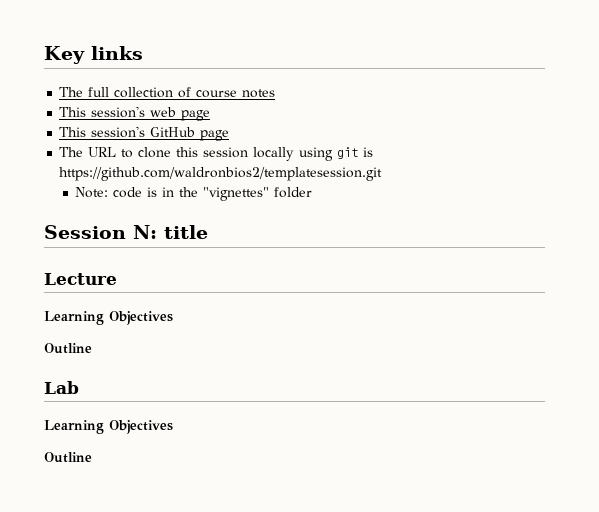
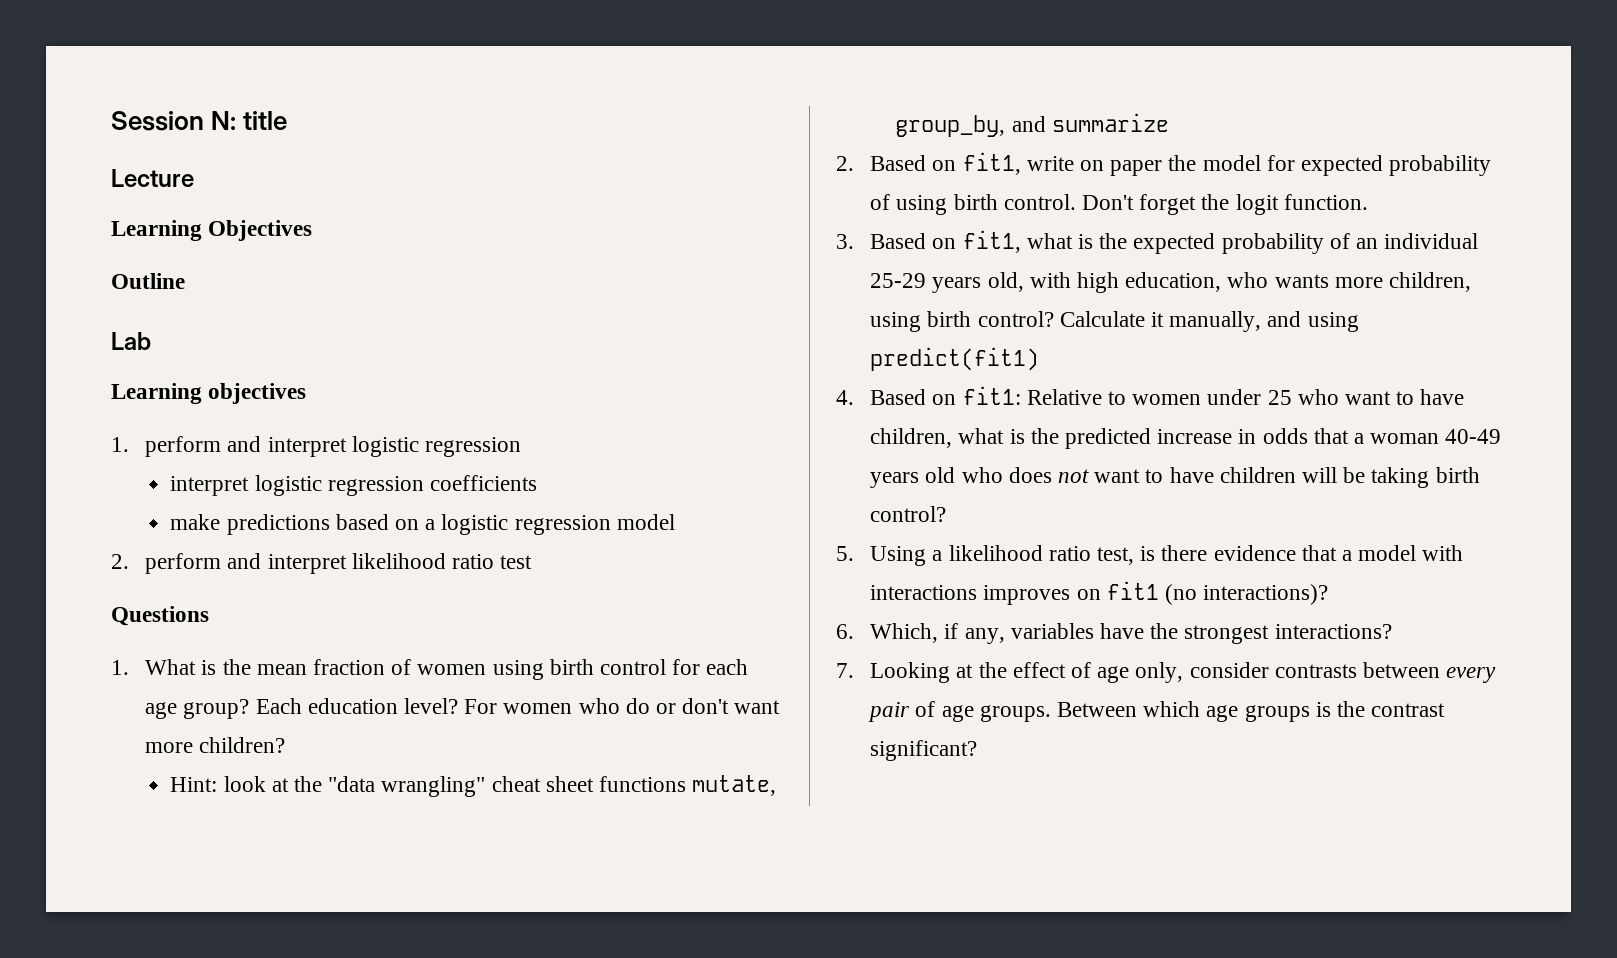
- Key links
- The full collection of course notes
- This session's web page
- This session's GitHub page
- The URL to clone this session locally using git is https://github.com/waldronbios2/templatesession.git
- Note: code is in the "vignettes" folder
  Lab
- Learning Objectives
- Outline
+ Learning objectives
+ 1. perform and interpret logistic regression
+ interpret logistic regression coefficients
+ make predictions based on a logistic regression model
+ 2. perform and interpret likelihood ratio test
+ Questions
+ 1. What is the mean fraction of women using birth control for each age group? Each education level? For women who do or don't want more children?
+ Hint: look at the "data wrangling" cheat sheet functions mutate, group_by, and summarize
+ 2. Based on fit1, write on paper the model for expected probability of using birth control. Don't forget the logit function.
+ 3. Based on fit1, what is the expected probability of an individual 25-29 years old, with high education, who wants more children, using birth control? Calculate it manually, and using predict(fit1)
+ 4. Based on fit1: Relative to women under 25 who want to have children, what is the predicted increase in odds that a woman 40-49 years old who does not want to have children will be taking birth control?
+ 5. Using a likelihood ratio test, is there evidence that a model with interactions improves on fit1 (no interactions)?
+ 6. Which, if any, variables have the strongest interactions?
+ 7. Looking at the effect of age only, consider contrasts between every pair of age groups. Between which age groups is the contrast significant?

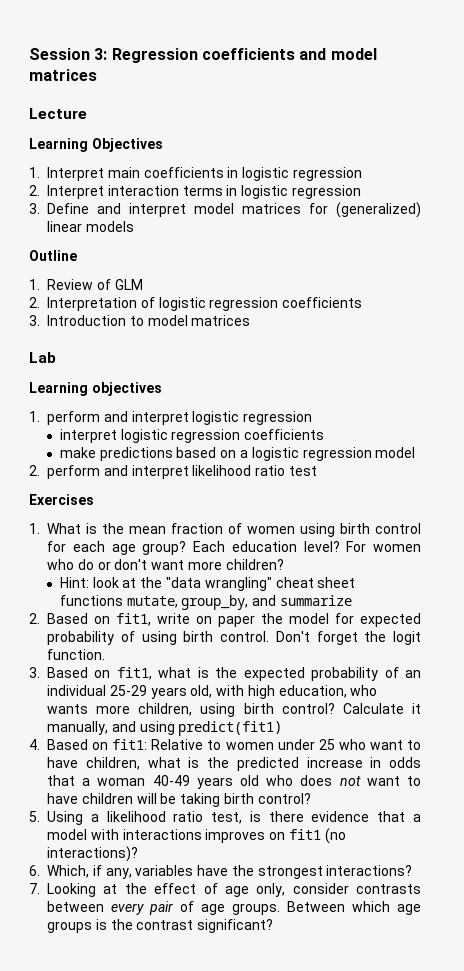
- Session N: title
+ Session 3: Regression coefficients and model matrices
  Lecture
  Learning Objectives
+ 1. Interpret main coefficients in logistic regression
+ 2. Interpret interaction terms in logistic regression
+ 3. Define and interpret model matrices for (generalized) linear models
  Outline
+ 1. Review of GLM
+ 2. Interpretation of logistic regression coefficients
+ 3. Introduction to model matrices
- Questions
+ Exercises

